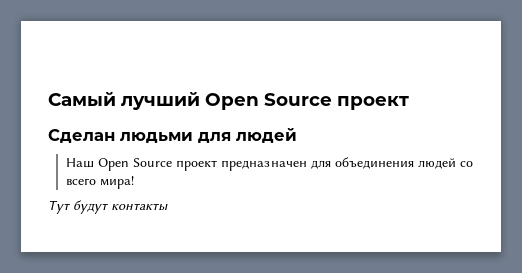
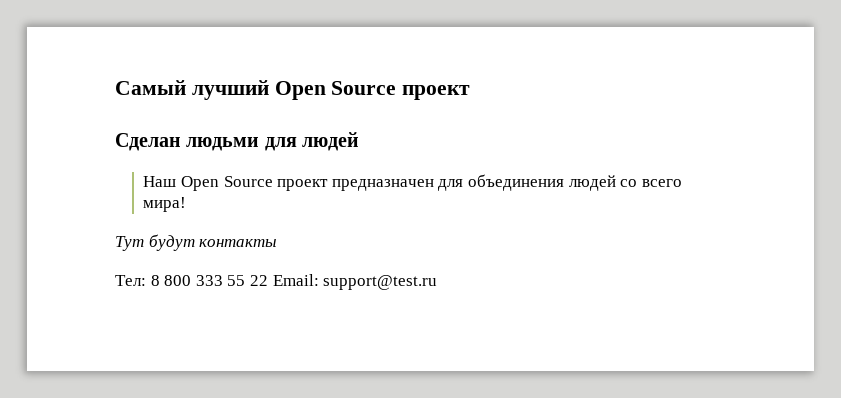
+ Тел: 8 800 333 55 22 Email: support@test.ru

